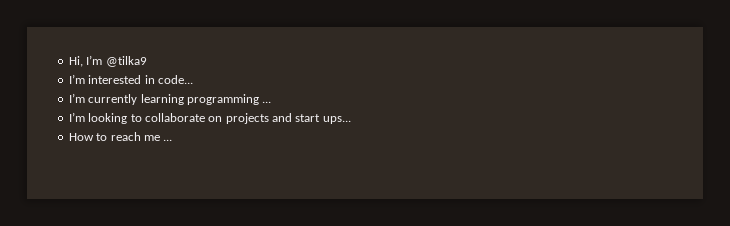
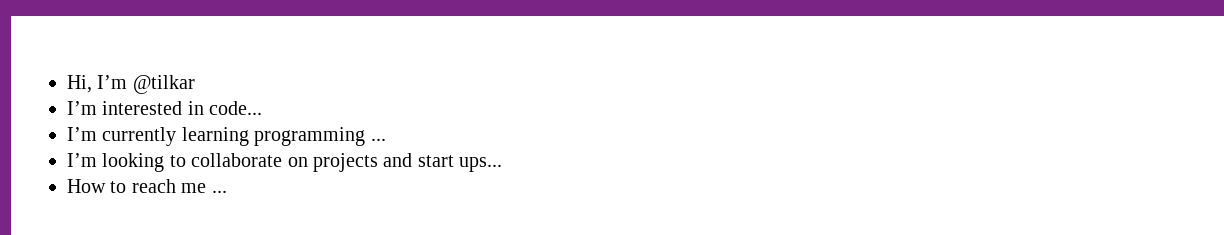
- Hi, I’m @tilka9
+ Hi, I’m @tilkar

